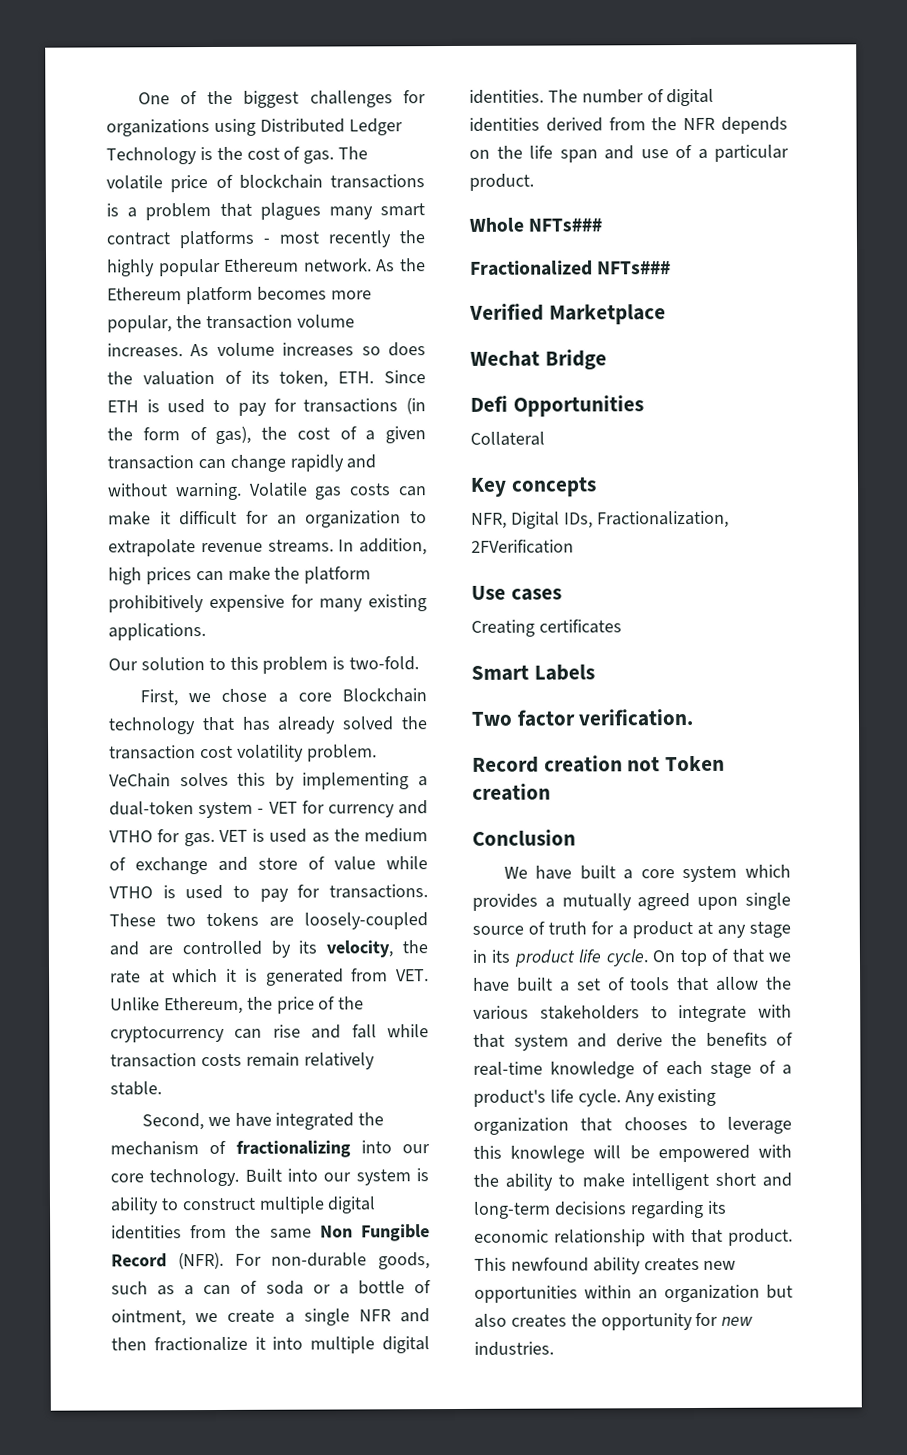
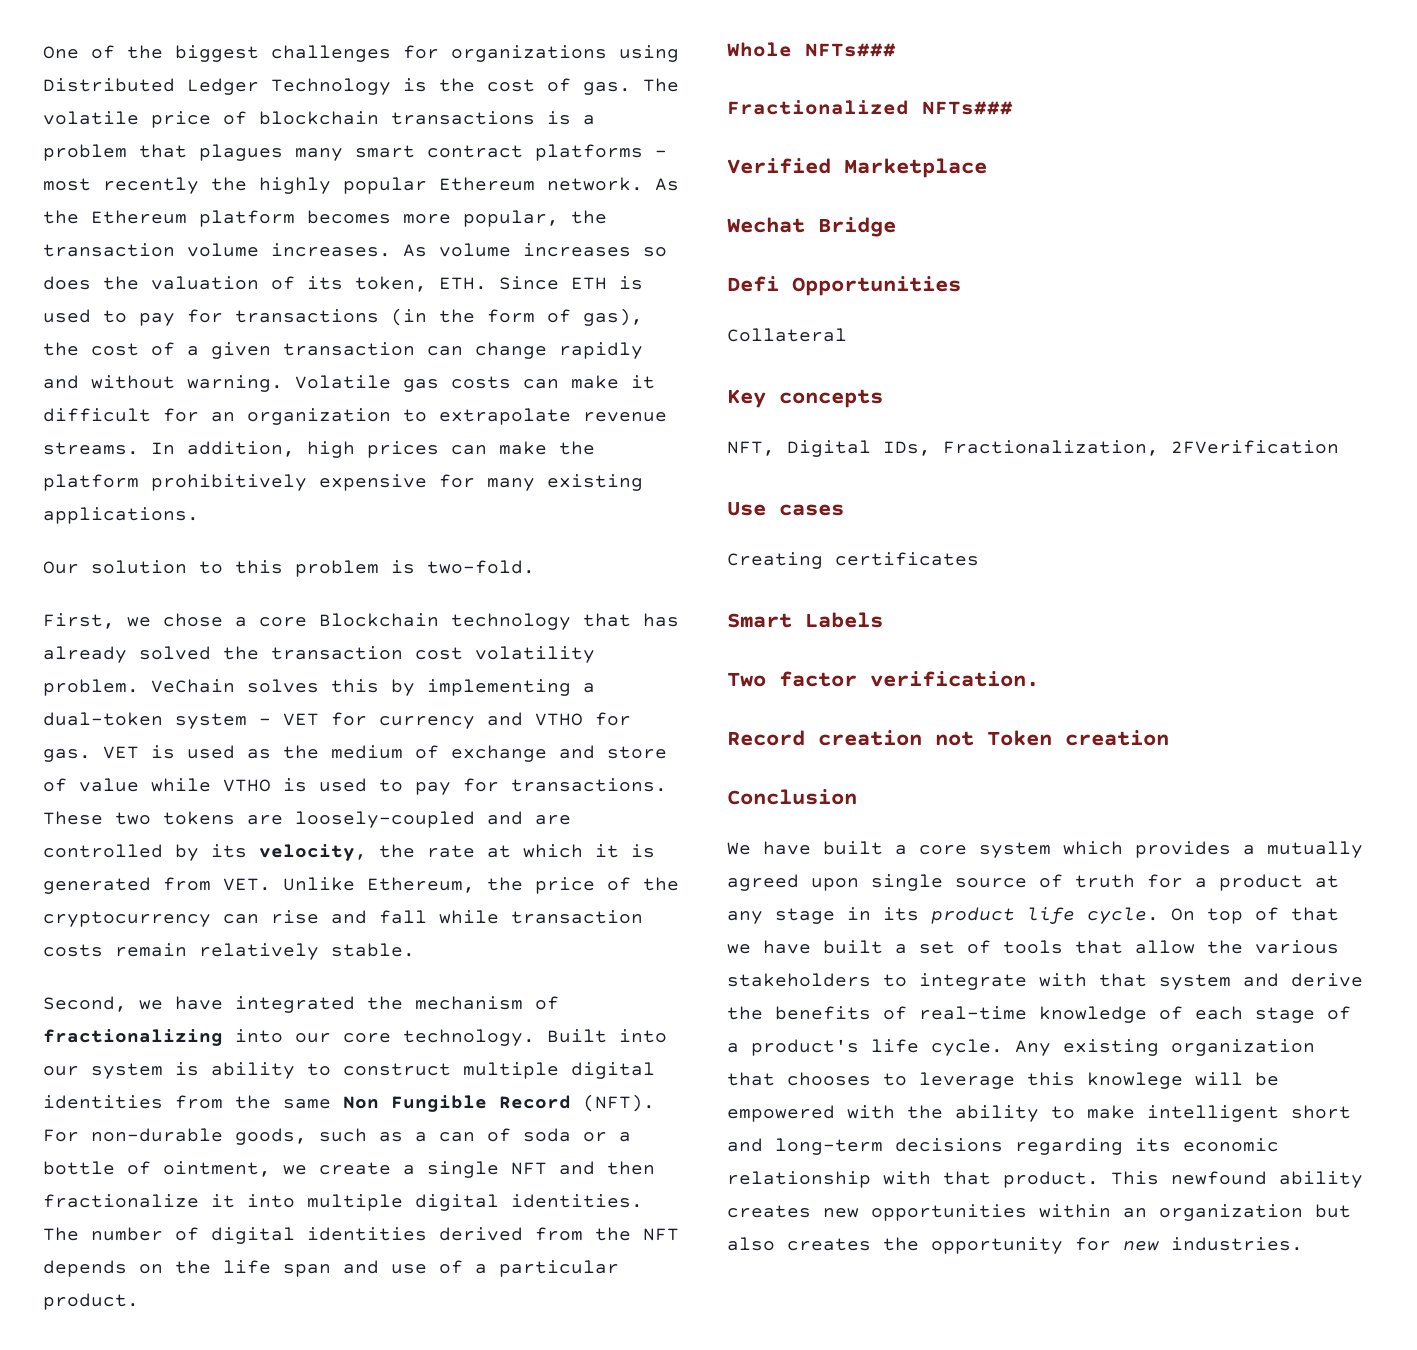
- Built into our system is ability to construct multiple digital identities from the same Non Fungible Record (NFR).
+ Built into our system is ability to construct multiple digital identities from the same Non Fungible Record (NFT).
- For non-durable goods, such as a can of soda or a bottle of ointment, we create a single NFR and then fractionalize it into multiple digital identities.
+ For non-durable goods, such as a can of soda or a bottle of ointment, we create a single NFT and then fractionalize it into multiple digital identities.
- The number of digital identities derived from the NFR depends on the life span and use of a particular product.
+ The number of digital identities derived from the NFT depends on the life span and use of a particular product.
- NFR, Digital IDs, Fractionalization, 2FVerification
+ NFT, Digital IDs, Fractionalization, 2FVerification

